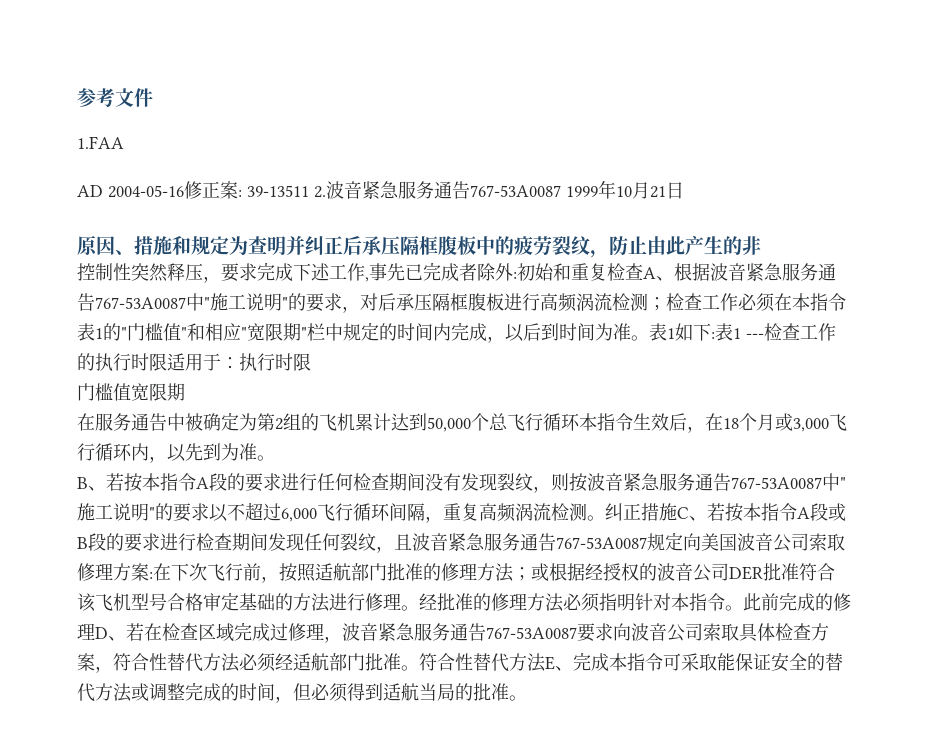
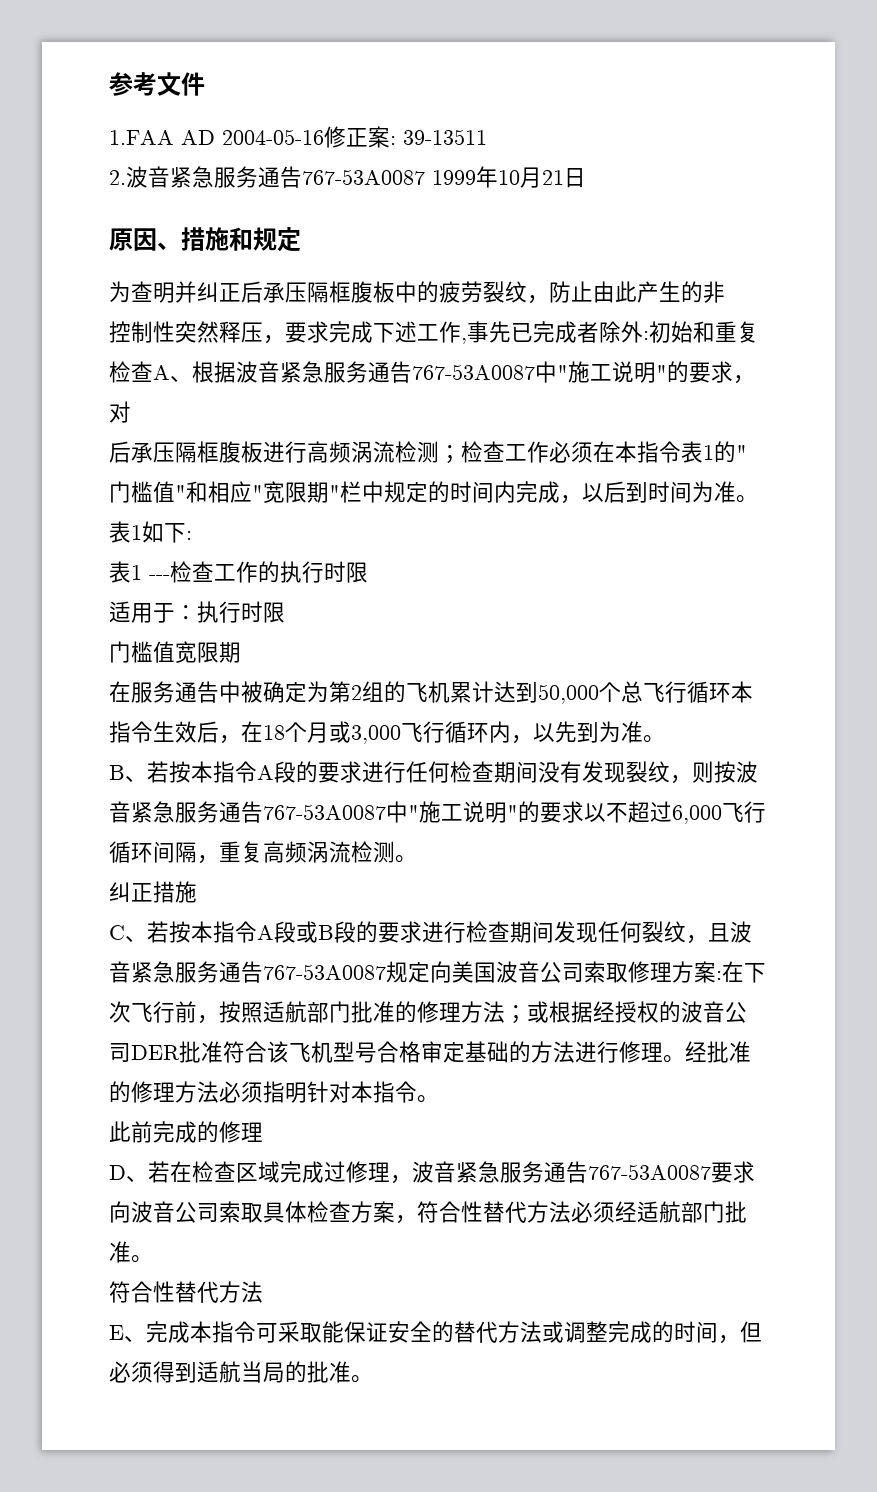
- 1.FAA
- AD 2004-05-16修正案: 39-13511 2.波音紧急服务通告767-53A0087 1999年10月21日
+ 1.FAA AD 2004-05-16修正案: 39-13511
+ 2.波音紧急服务通告767-53A0087 1999年10月21日
- 原因、措施和规定为查明并纠正后承压隔框腹板中的疲劳裂纹，防止由此产生的非
+ 原因、措施和规定
+ 为查明并纠正后承压隔框腹板中的疲劳裂纹，防止由此产生的非
- 初始和重复检查A、根据波音紧急服务通告767-53A0087中"施工说明"的要求，对后承压隔框腹板进行高频涡流检测；
+ 初始和重复检查A、根据波音紧急服务通告767-53A0087中"施工说明"的要求，对
+ 后承压隔框腹板进行高频涡流检测；
- 表1如下:表1 ---检查工作的执行时限适用于：执行时限
+ 表1如下:
+ 表1 ---检查工作的执行时限
+ 适用于：执行时限
- B、若按本指令A段的要求进行任何检查期间没有发现裂纹，则按波音紧急服务通告767-53A0087中"施工说明"的要求以不超过6,000飞行循环间隔，重复高频涡流检测。纠正措施C、若按本指令A段或B段的要求进行检查期间发现任何裂纹，且波音紧急服务通告767-53A0087规定向美国波音公司索取修理方案:
+ B、若按本指令A段的要求进行任何检查期间没有发现裂纹，则按波音紧急服务通告767-53A0087中"施工说明"的要求以不超过6,000飞行循环间隔，重复高频涡流检测。
+ 纠正措施
+ C、若按本指令A段或B段的要求进行检查期间发现任何裂纹，且波音紧急服务通告767-53A0087规定向美国波音公司索取修理方案:
- 经批准的修理方法必须指明针对本指令。此前完成的修理D、若在检查区域完成过修理，波音紧急服务通告767-53A0087要求向波音公司索取具体检查方案，符合性替代方法必须经适航部门批准。符合性替代方法E、完成本指令可采取能保证安全的替代方法或调整完成的时间，但必须得到适航当局的批准。
+ 经批准的修理方法必须指明针对本指令。
+ 此前完成的修理
+ D、若在检查区域完成过修理，波音紧急服务通告767-53A0087要求向波音公司索取具体检查方案，符合性替代方法必须经适航部门批准。
+ 符合性替代方法
+ E、完成本指令可采取能保证安全的替代方法或调整完成的时间，但必须得到适航当局的批准。

